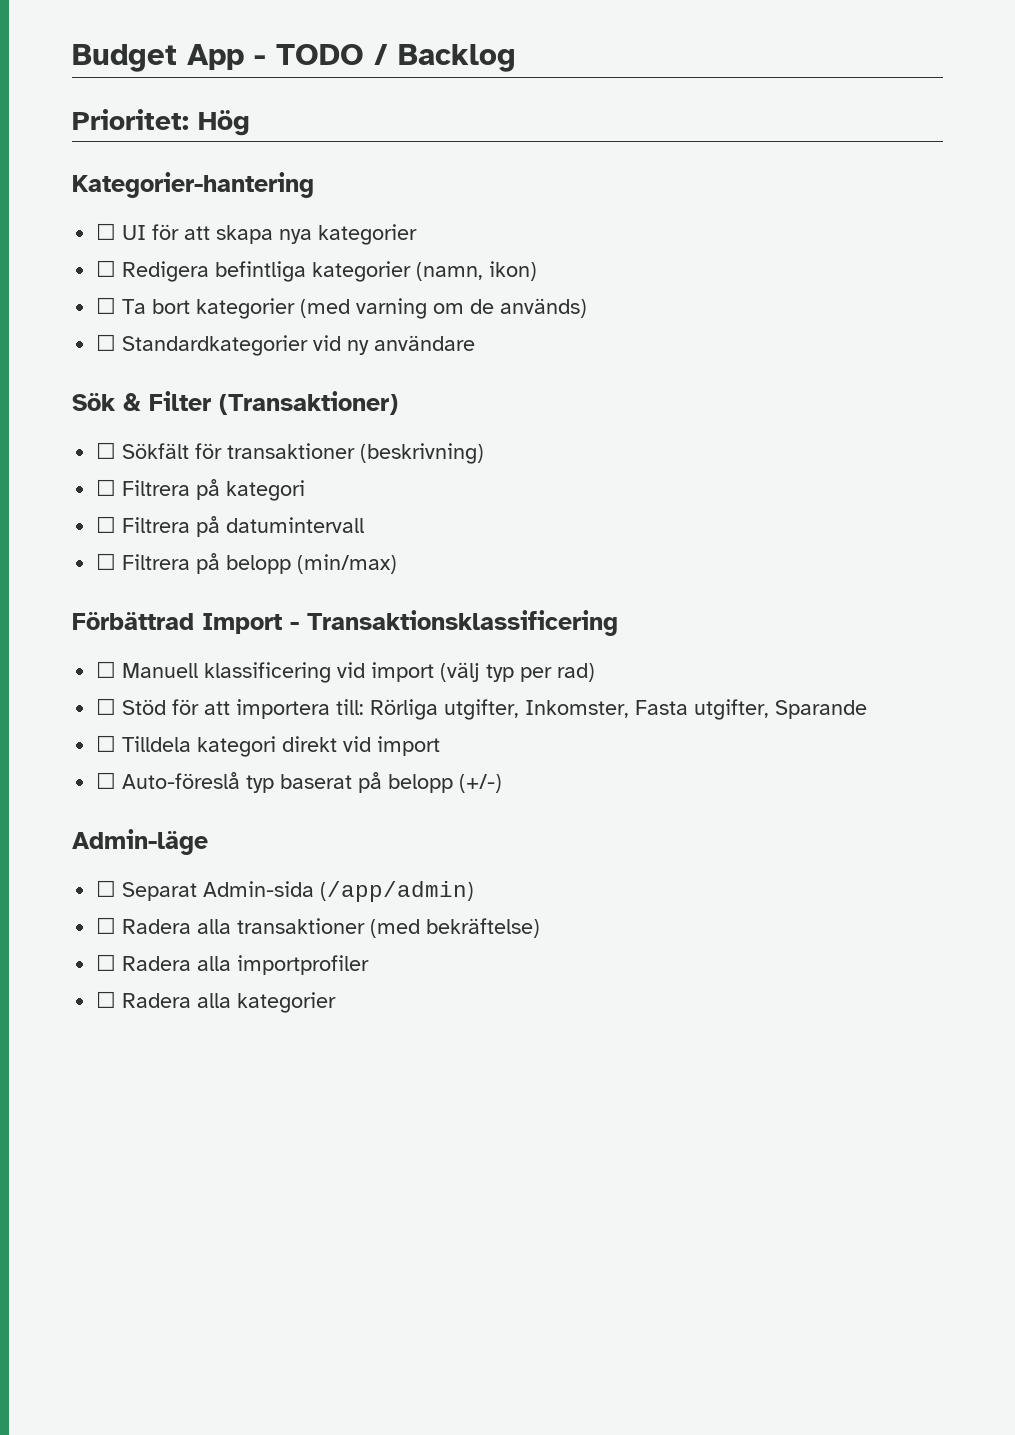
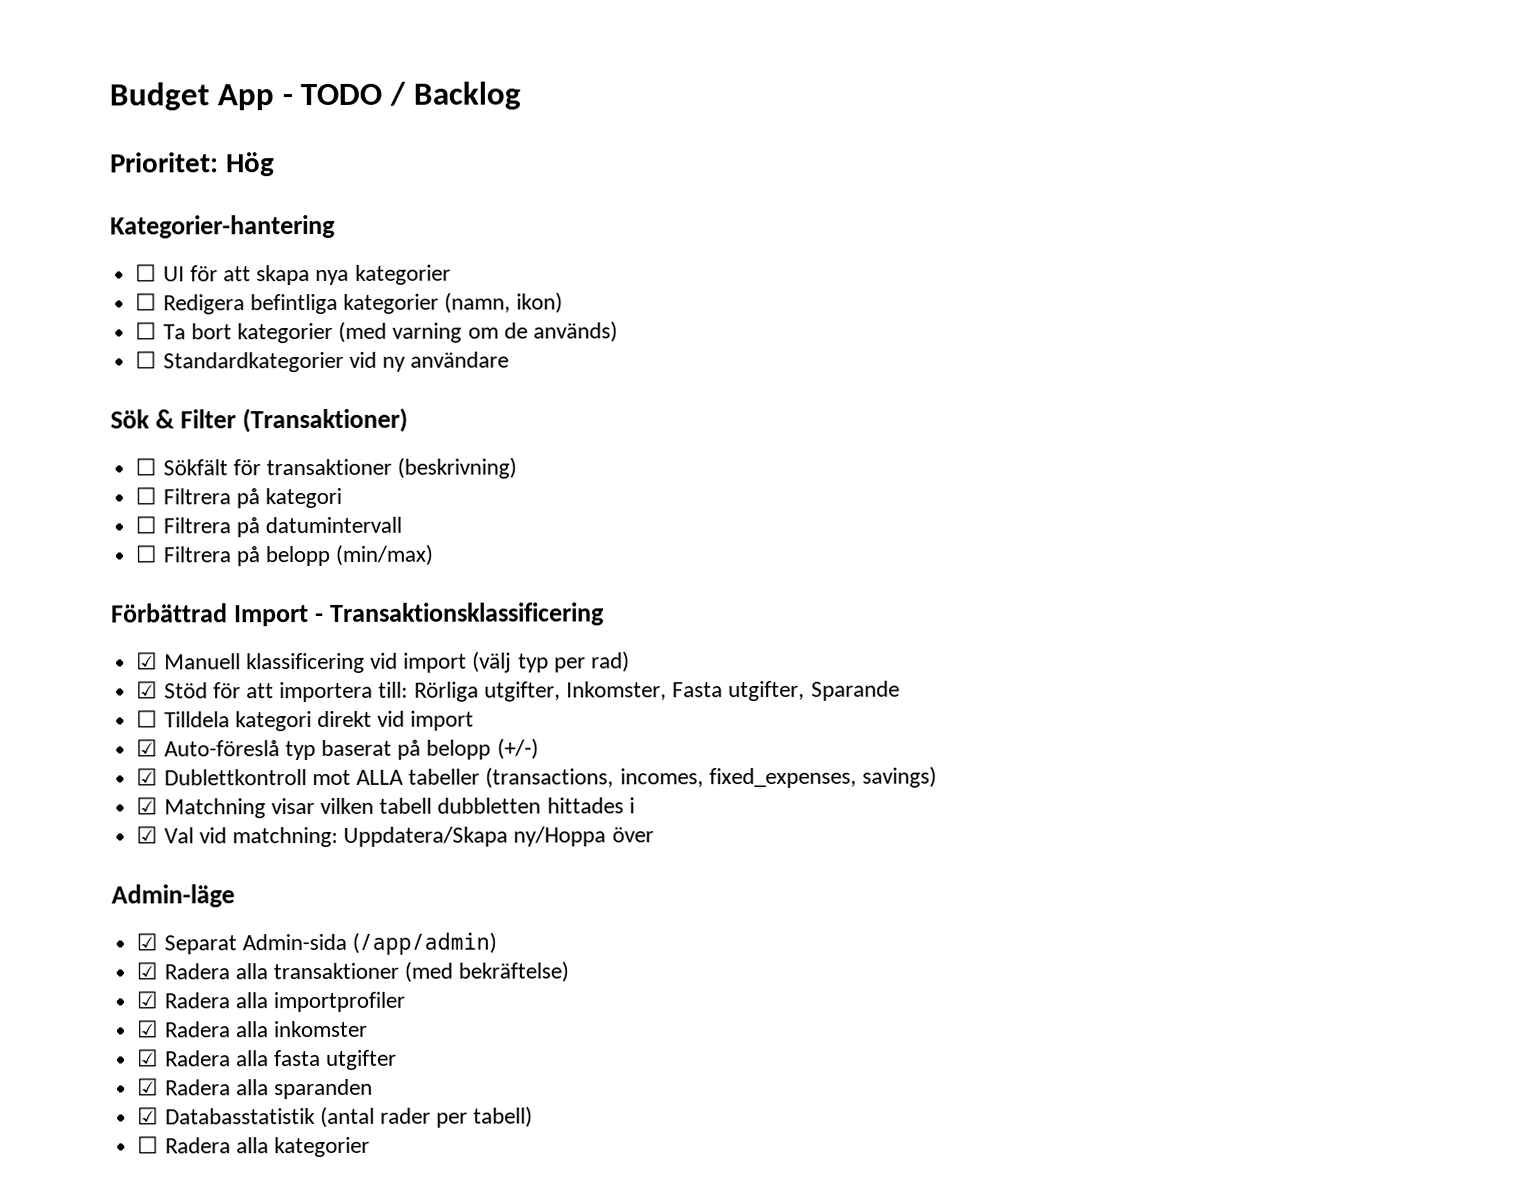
- ☐ Manuell klassificering vid import (välj typ per rad)
+ ☑ Manuell klassificering vid import (välj typ per rad)
- ☐ Stöd för att importera till: Rörliga utgifter, Inkomster, Fasta utgifter, Sparande
+ ☑ Stöd för att importera till: Rörliga utgifter, Inkomster, Fasta utgifter, Sparande
- ☐ Auto-föreslå typ baserat på belopp (+/-)
+ ☑ Auto-föreslå typ baserat på belopp (+/-)
+ ☑ Dublettkontroll mot ALLA tabeller (transactions, incomes, fixed_expenses, savings)
+ ☑ Matchning visar vilken tabell dubbletten hittades i
+ ☑ Val vid matchning: Uppdatera/Skapa ny/Hoppa över
- ☐ Separat Admin-sida (/app/admin)
+ ☑ Separat Admin-sida (/app/admin)
- ☐ Radera alla transaktioner (med bekräftelse)
+ ☑ Radera alla transaktioner (med bekräftelse)
- ☐ Radera alla importprofiler
+ ☑ Radera alla importprofiler
+ ☑ Radera alla inkomster
+ ☑ Radera alla fasta utgifter
+ ☑ Radera alla sparanden
+ ☑ Databasstatistik (antal rader per tabell)

